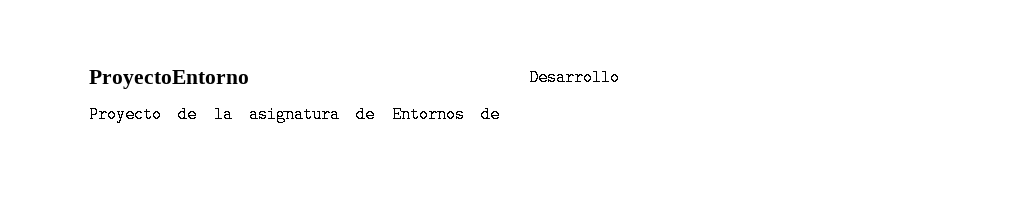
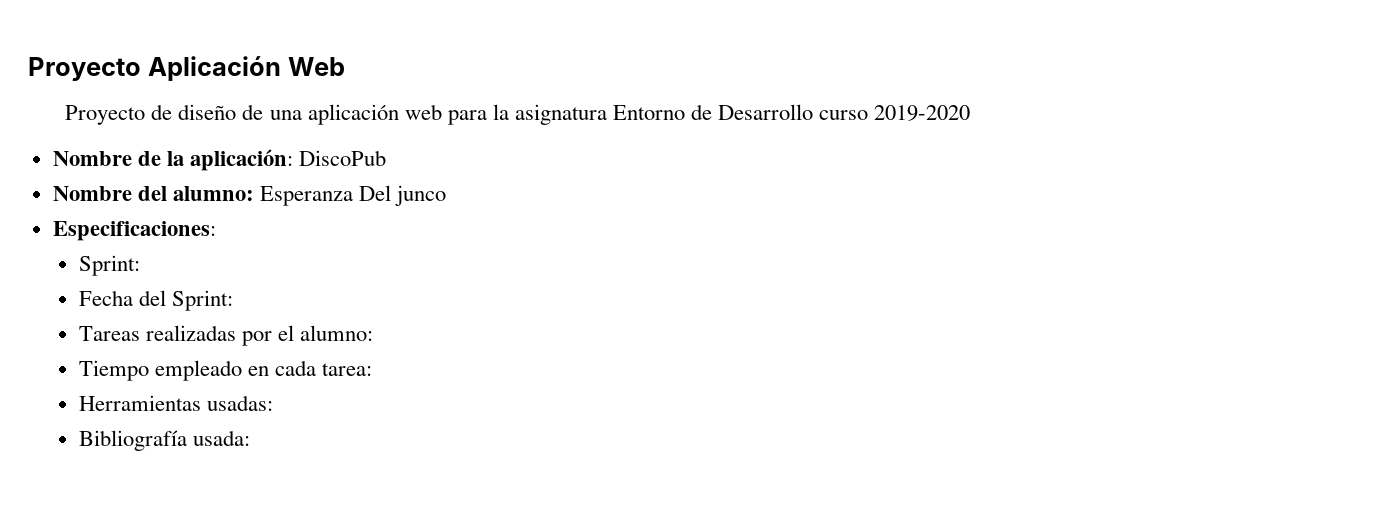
- ProyectoEntorno
+ Proyecto Aplicación Web
- Proyecto de la asignatura de Entornos de Desarrollo
+ Proyecto de diseño de una aplicación web para la asignatura Entorno de Desarrollo curso 2019-2020
+ Nombre de la aplicación: DiscoPub
+ Nombre del alumno: Esperanza Del junco
+ Especificaciones:
+ Sprint:
+ Fecha del Sprint:
+ Tareas realizadas por el alumno:
+ Tiempo empleado en cada tarea:
+ Herramientas usadas:
+ Bibliografía usada:

